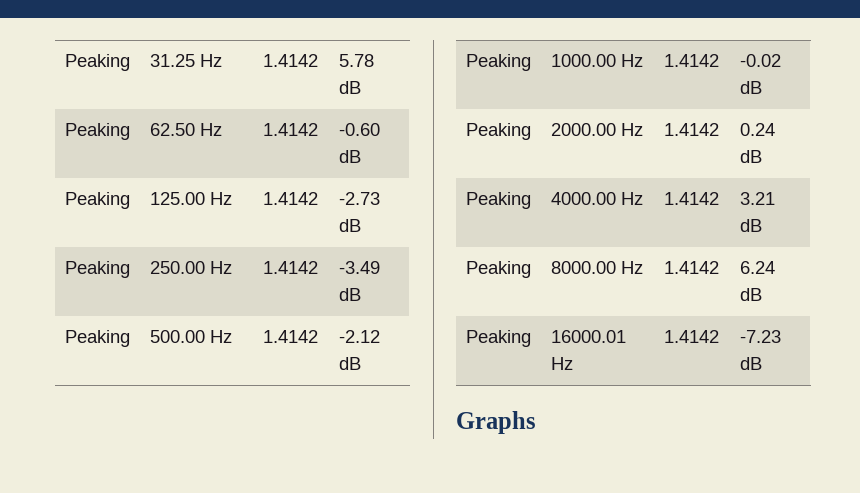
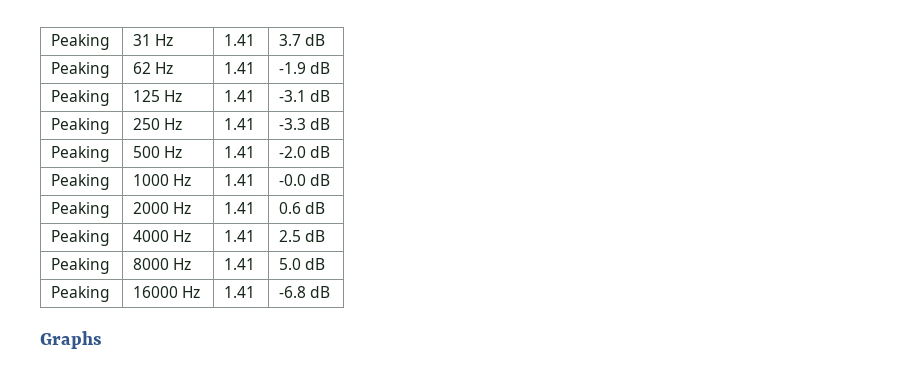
- Peaking | 31.25 Hz | 1.4142 | 5.78 dB
- Peaking | 62.50 Hz | 1.4142 | -0.60 dB
- Peaking | 125.00 Hz | 1.4142 | -2.73 dB
- Peaking | 250.00 Hz | 1.4142 | -3.49 dB
- Peaking | 500.00 Hz | 1.4142 | -2.12 dB
- Peaking | 1000.00 Hz | 1.4142 | -0.02 dB
- Peaking | 2000.00 Hz | 1.4142 | 0.24 dB
- Peaking | 4000.00 Hz | 1.4142 | 3.21 dB
- Peaking | 8000.00 Hz | 1.4142 | 6.24 dB
- Peaking | 16000.01 Hz | 1.4142 | -7.23 dB
+ Peaking | 31 Hz | 1.41 | 3.7 dB
+ Peaking | 62 Hz | 1.41 | -1.9 dB
+ Peaking | 125 Hz | 1.41 | -3.1 dB
+ Peaking | 250 Hz | 1.41 | -3.3 dB
+ Peaking | 500 Hz | 1.41 | -2.0 dB
+ Peaking | 1000 Hz | 1.41 | -0.0 dB
+ Peaking | 2000 Hz | 1.41 | 0.6 dB
+ Peaking | 4000 Hz | 1.41 | 2.5 dB
+ Peaking | 8000 Hz | 1.41 | 5.0 dB
+ Peaking | 16000 Hz | 1.41 | -6.8 dB

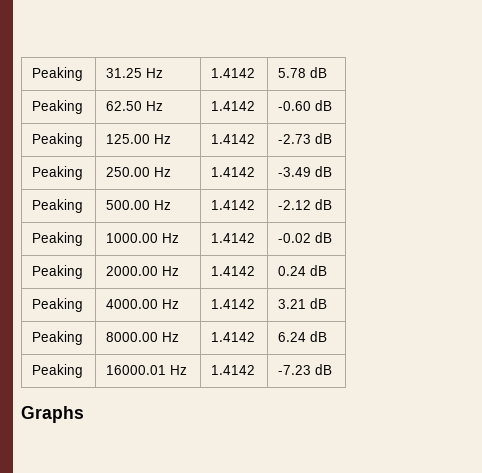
- Peaking | 31 Hz | 1.41 | 3.7 dB
- Peaking | 62 Hz | 1.41 | -1.9 dB
- Peaking | 125 Hz | 1.41 | -3.1 dB
- Peaking | 250 Hz | 1.41 | -3.3 dB
- Peaking | 500 Hz | 1.41 | -2.0 dB
- Peaking | 1000 Hz | 1.41 | -0.0 dB
- Peaking | 2000 Hz | 1.41 | 0.6 dB
- Peaking | 4000 Hz | 1.41 | 2.5 dB
- Peaking | 8000 Hz | 1.41 | 5.0 dB
- Peaking | 16000 Hz | 1.41 | -6.8 dB
+ Peaking | 31.25 Hz | 1.4142 | 5.78 dB
+ Peaking | 62.50 Hz | 1.4142 | -0.60 dB
+ Peaking | 125.00 Hz | 1.4142 | -2.73 dB
+ Peaking | 250.00 Hz | 1.4142 | -3.49 dB
+ Peaking | 500.00 Hz | 1.4142 | -2.12 dB
+ Peaking | 1000.00 Hz | 1.4142 | -0.02 dB
+ Peaking | 2000.00 Hz | 1.4142 | 0.24 dB
+ Peaking | 4000.00 Hz | 1.4142 | 3.21 dB
+ Peaking | 8000.00 Hz | 1.4142 | 6.24 dB
+ Peaking | 16000.01 Hz | 1.4142 | -7.23 dB

